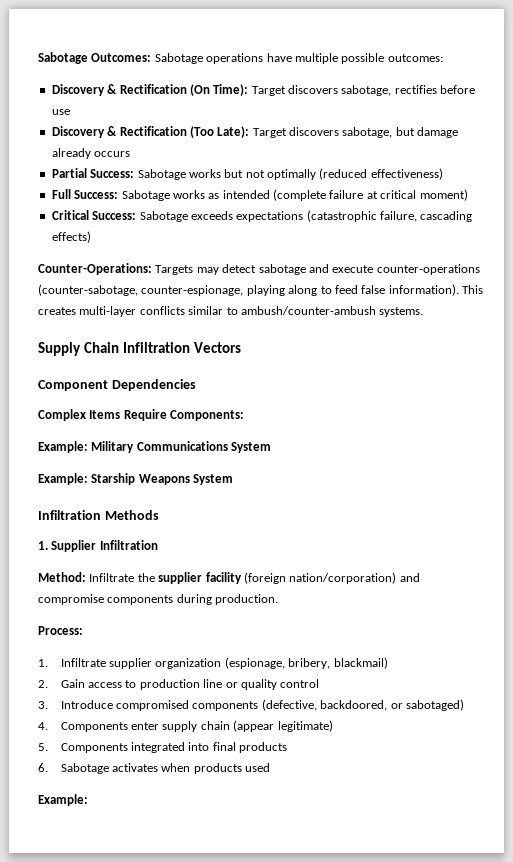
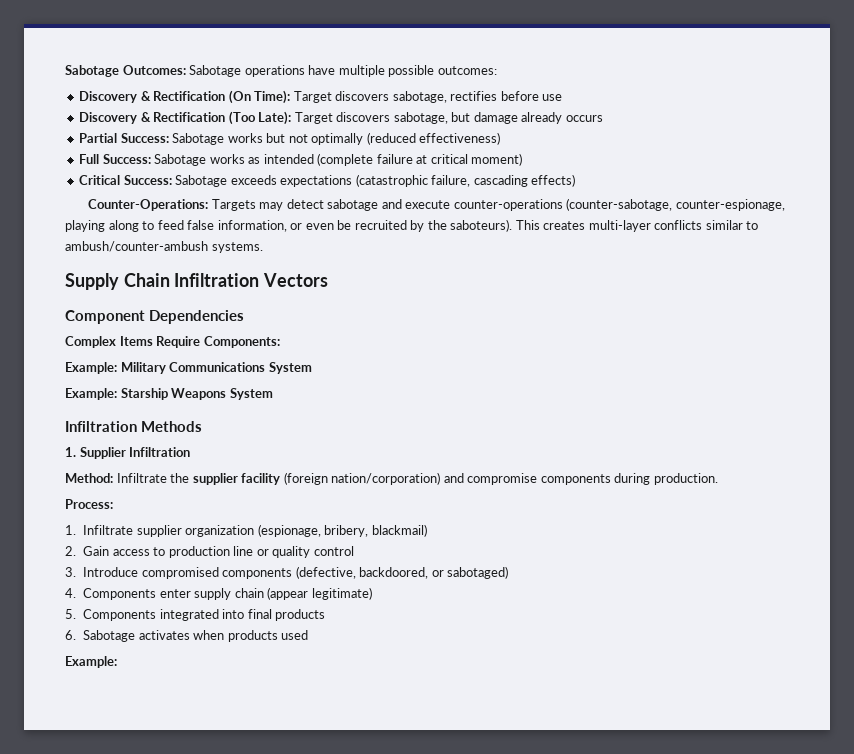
- Counter-Operations: Targets may detect sabotage and execute counter-operations (counter-sabotage, counter-espionage, playing along to feed false information).
+ Counter-Operations: Targets may detect sabotage and execute counter-operations (counter-sabotage, counter-espionage, playing along to feed false information, or even be recruited by the saboteurs).

